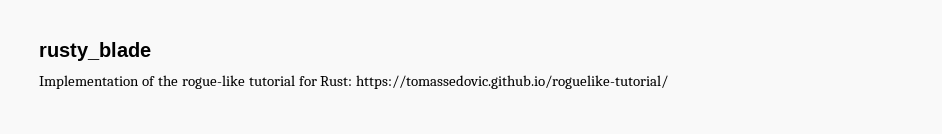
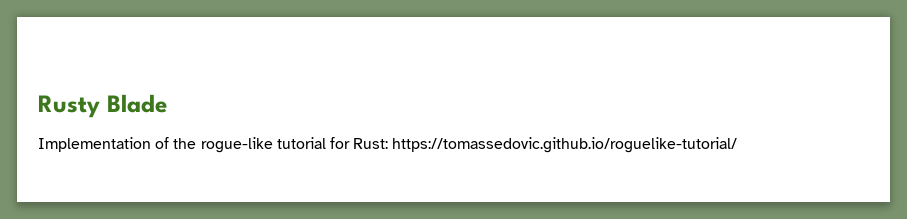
- rusty_blade
+ Rusty Blade

